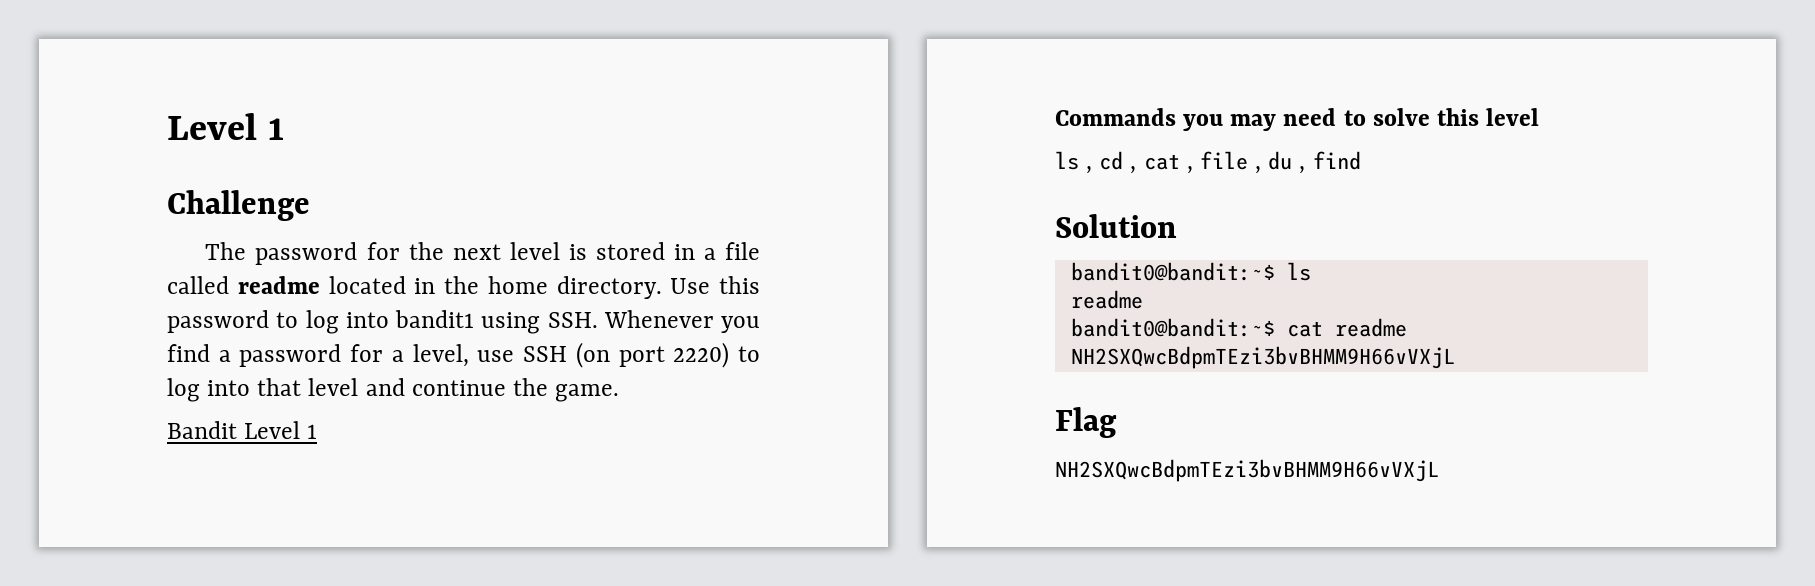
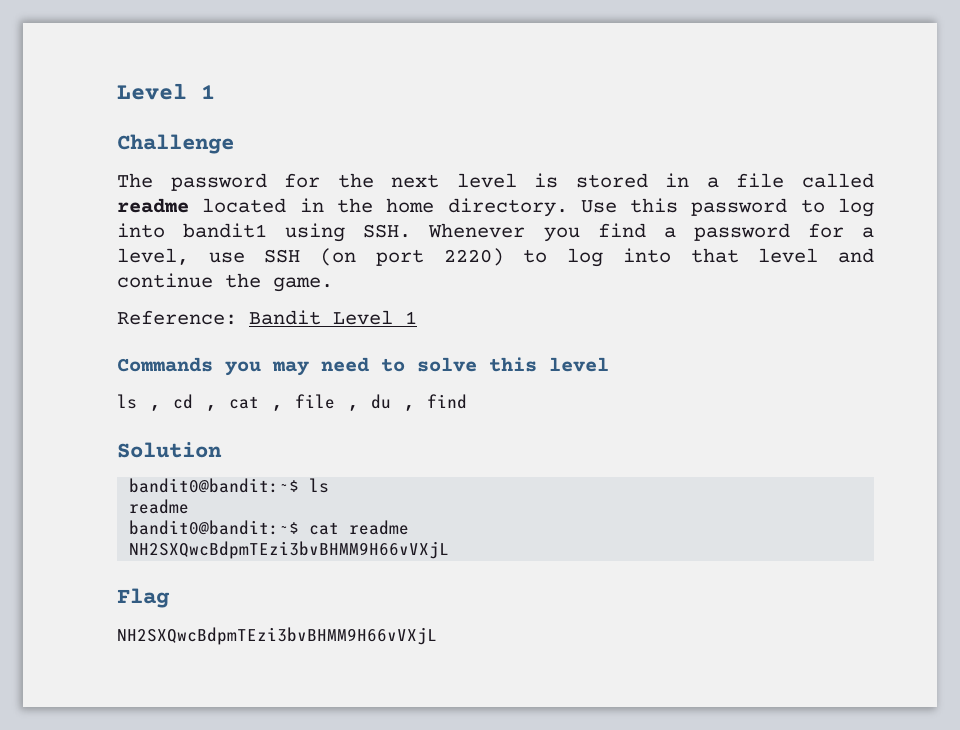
- Bandit Level 1
+ Reference: Bandit Level 1

